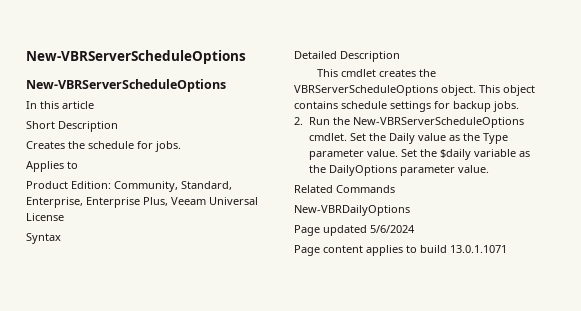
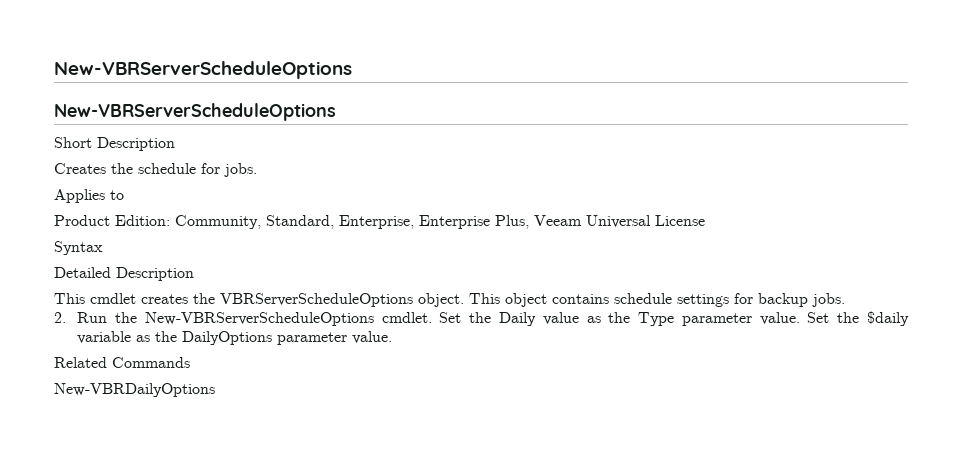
- In this article
- Page updated 5/6/2024
- Page content applies to build 13.0.1.1071

